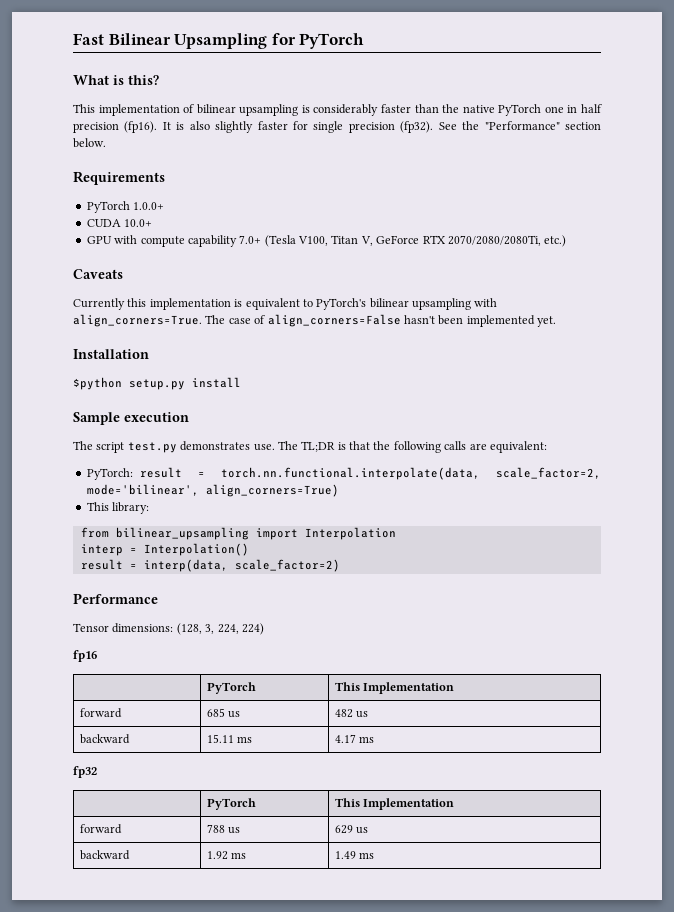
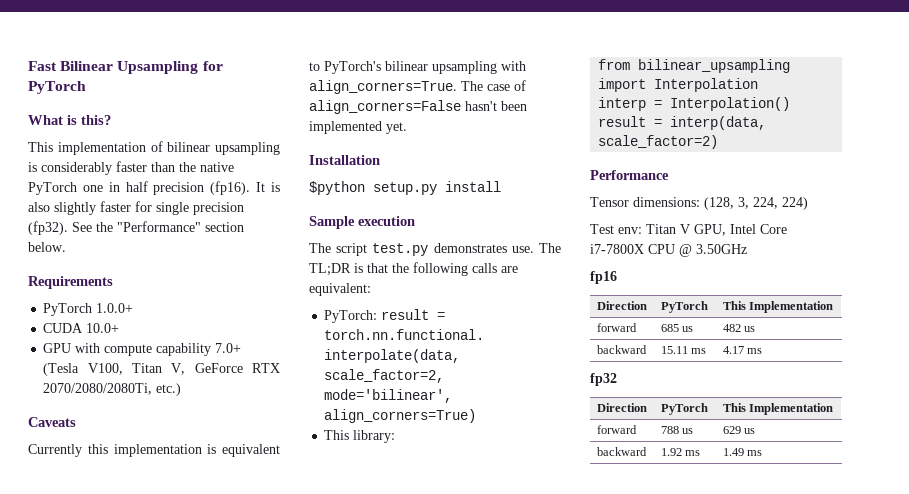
+ Test env: Titan V GPU, Intel Core i7-7800X CPU @ 3.50GHz
  fp16
- | PyTorch | This Implementation
+ Direction | PyTorch | This Implementation
  fp32
- | PyTorch | This Implementation
+ Direction | PyTorch | This Implementation

